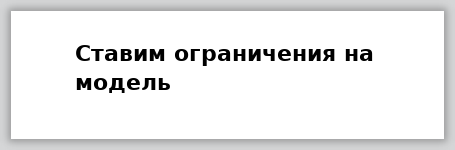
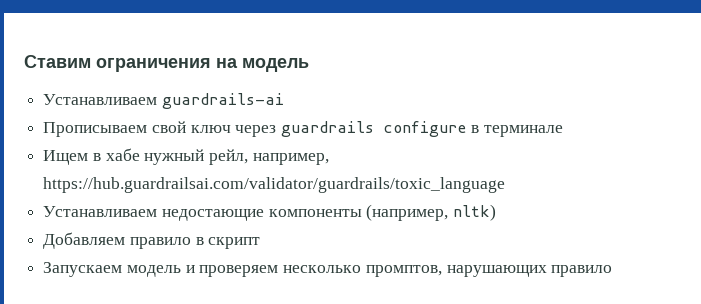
+ Устанавливаем guardrails-ai
+ Прописываем свой ключ через guardrails configure в терминале
+ Ищем в хабе нужный рейл, например, https://hub.guardrailsai.com/validator/guardrails/toxic_language
+ Устанавливаем недостающие компоненты (например, nltk)
+ Добавляем правило в скрипт
+ Запускаем модель и проверяем несколько промптов, нарушающих правило

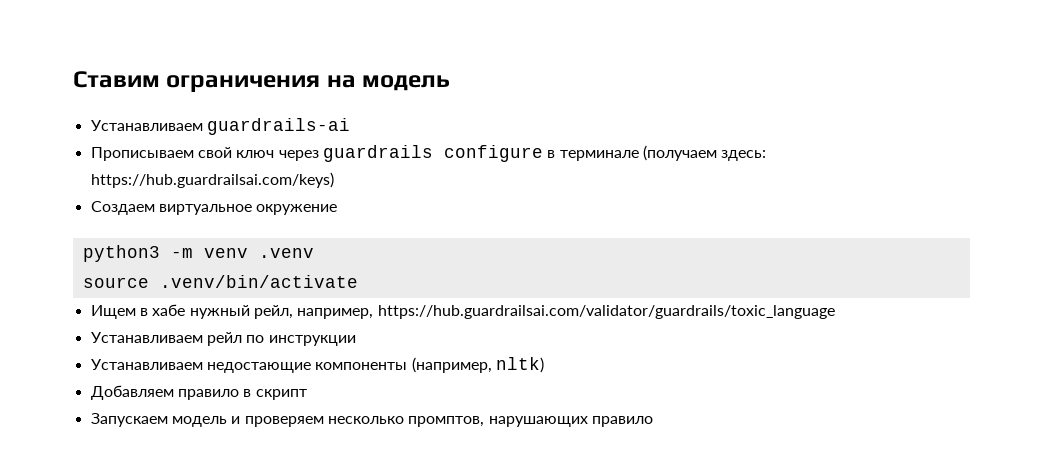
- Прописываем свой ключ через guardrails configure в терминале
+ Прописываем свой ключ через guardrails configure в терминале (получаем здесь: https://hub.guardrailsai.com/keys)
+ Создаем виртуальное окружение
+ python3 -m venv .venv
+ source .venv/bin/activate
+ Устанавливаем рейл по инструкции

